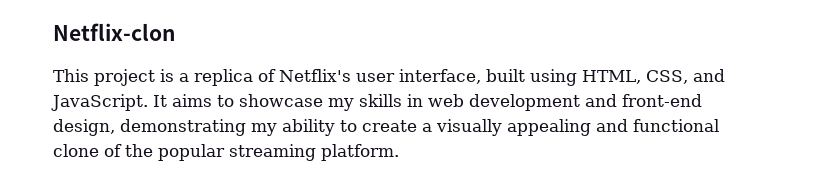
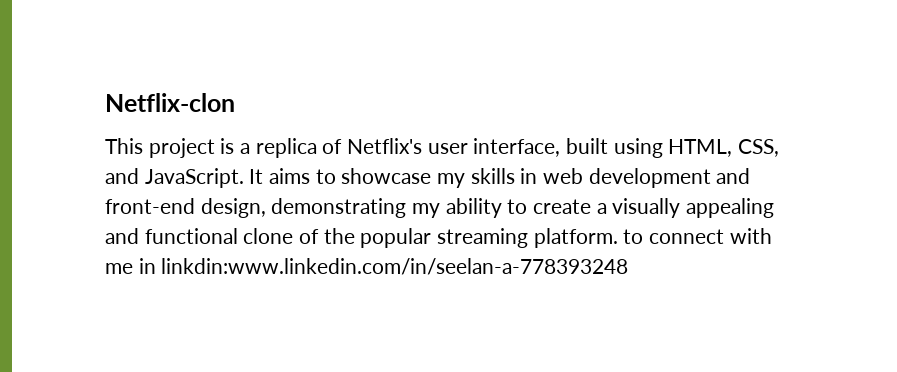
- It aims to showcase my skills in web development and front-end design, demonstrating my ability to create a visually appealing and functional clone of the popular streaming platform.
+ It aims to showcase my skills in web development and front-end design, demonstrating my ability to create a visually appealing and functional clone of the popular streaming platform. to connect with me in linkdin:www.linkedin.com/in/seelan-a-778393248

